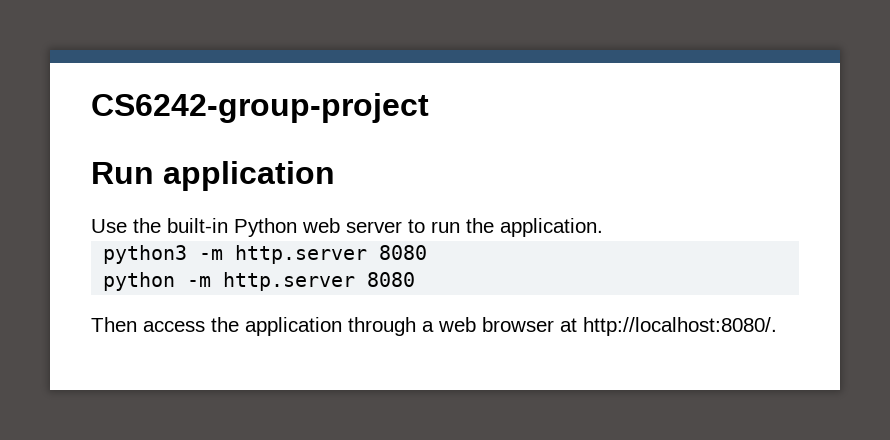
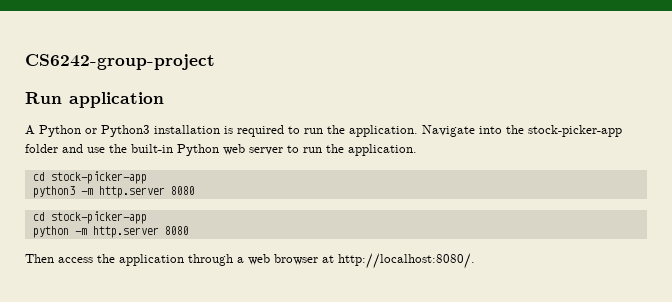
- Use the built-in Python web server to run the application.
+ A Python or Python3 installation is required to run the application. Navigate into the stock-picker-app folder and use the built-in Python web server to run the application.
+ cd stock-picker-app
  python3 -m http.server 8080
+ cd stock-picker-app

